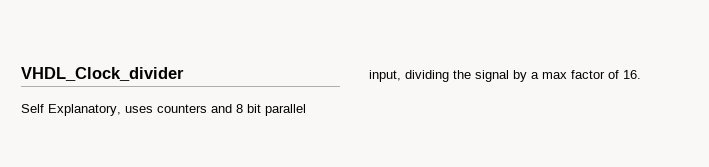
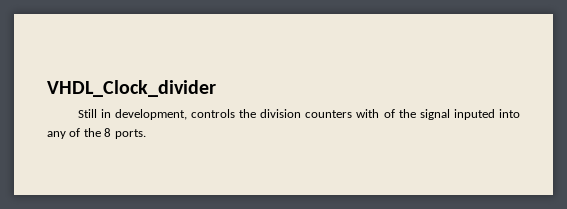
- Self Explanatory, uses counters and 8 bit parallel input, dividing the signal by a max factor of 16.
+ Still in development, controls the division counters with of the signal inputed into any of the 8 ports.

